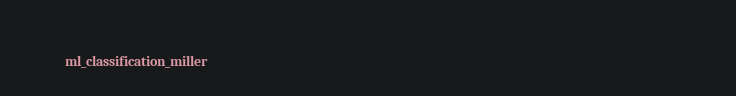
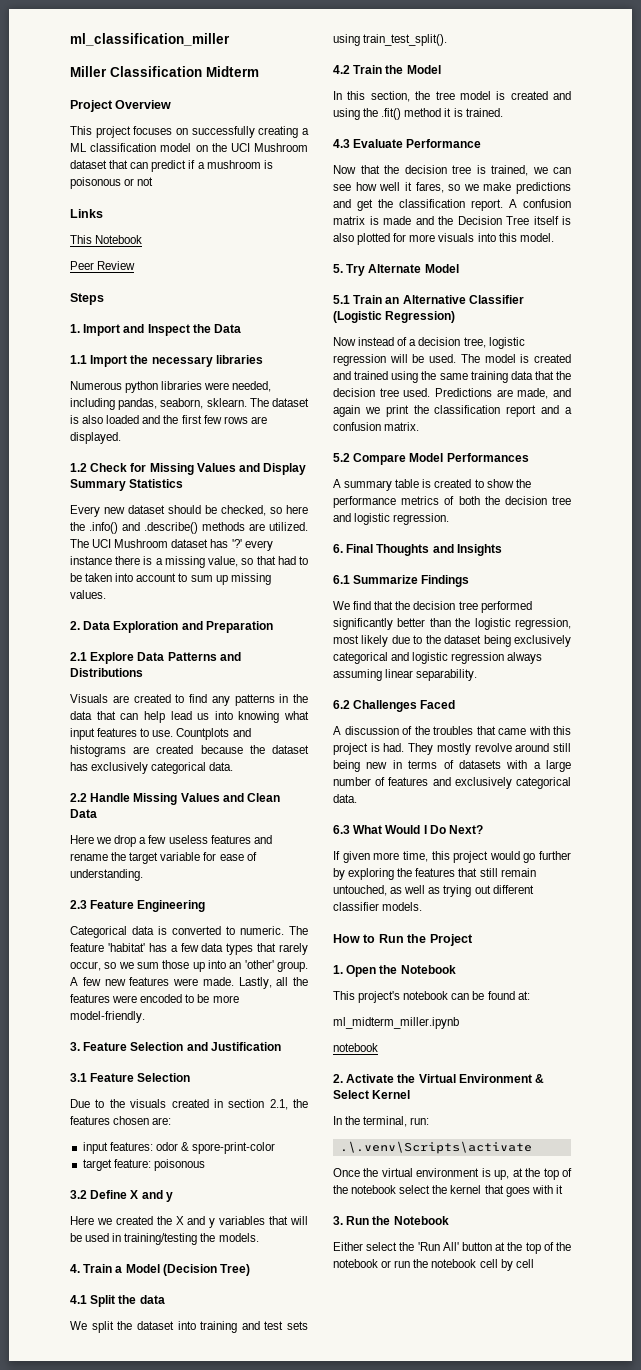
+ Miller Classification Midterm
+ Project Overview
+ This project focuses on successfully creating a ML classification model on the UCI Mushroom dataset that can predict if a mushroom is poisonous or not
+ Links
+ This Notebook
+ Peer Review
+ Steps
+ 1. Import and Inspect the Data
+ 1.1 Import the necessary libraries
+ Numerous python libraries were needed, including pandas, seaborn, sklearn. The dataset is also loaded and the first few rows are displayed.
+ 1.2 Check for Missing Values and Display Summary Statistics
+ Every new dataset should be checked, so here the .info() and .describe() methods are utilized. The UCI Mushroom dataset has '?' every instance there is a missing value, so that had to be taken into account to sum up missing values.
+ 2. Data Exploration and Preparation
+ 2.1 Explore Data Patterns and Distributions
+ Visuals are created to find any patterns in the data that can help lead us into knowing what input features to use. Countplots and histograms are created because the dataset has exclusively categorical data.
+ 2.2 Handle Missing Values and Clean Data
+ Here we drop a few useless features and rename the target variable for ease of understanding.
+ 2.3 Feature Engineering
+ Categorical data is converted to numeric. The feature 'habitat' has a few data types that rarely occur, so we sum those up into an 'other' group. A few new features were made. Lastly, all the features were encoded to be more model-friendly.
+ 3. Feature Selection and Justification
+ 3.1 Feature Selection
+ Due to the visuals created in section 2.1, the features chosen are:
+ input features: odor & spore-print-color
+ target feature: poisonous
+ 3.2 Define X and y
+ Here we created the X and y variables that will be used in training/testing the models.
+ 4. Train a Model (Decision Tree)
+ 4.1 Split the data
+ We split the dataset into training and test sets using train_test_split().
+ 4.2 Train the Model
+ In this section, the tree model is created and using the .fit() method it is trained.
+ 4.3 Evaluate Performance
+ Now that the decision tree is trained, we can see how well it fares, so we make predictions and get the classification report. A confusion matrix is made and the Decision Tree itself is also plotted for more visuals into this model.
+ 5. Try Alternate Model
+ 5.1 Train an Alternative Classifier (Logistic Regression)
+ Now instead of a decision tree, logistic regression will be used. The model is created and trained using the same training data that the decision tree used. Predictions are made, and again we print the classification report and a confusion matrix.
+ 5.2 Compare Model Performances
+ A summary table is created to show the performance metrics of both the decision tree and logistic regression.
+ 6. Final Thoughts and Insights
+ 6.1 Summarize Findings
+ We find that the decision tree performed significantly better than the logistic regression, most likely due to the dataset being exclusively categorical and logistic regression always assuming linear separability.
+ 6.2 Challenges Faced
+ A discussion of the troubles that came with this project is had. They mostly revolve around still being new in terms of datasets with a large number of features and exclusively categorical data.
+ 6.3 What Would I Do Next?
+ If given more time, this project would go further by exploring the features that still remain untouched, as well as trying out different classifier models.
+ How to Run the Project
+ 1. Open the Notebook
+ This project's notebook can be found at:
+ ml_midterm_miller.ipynb
+ notebook
+ 2. Activate the Virtual Environment & Select Kernel
+ In the terminal, run:
+ .\.venv\Scripts\activate
+ Once the virtual environment is up, at the top of the notebook select the kernel that goes with it
+ 3. Run the Notebook
+ Either select the 'Run All' button at the top of the notebook or run the notebook cell by cell

